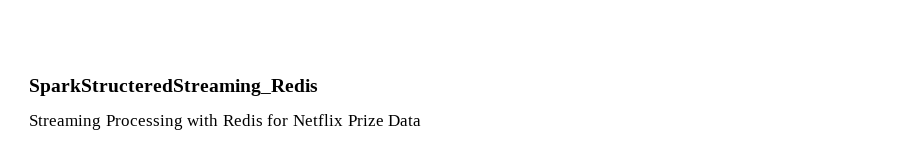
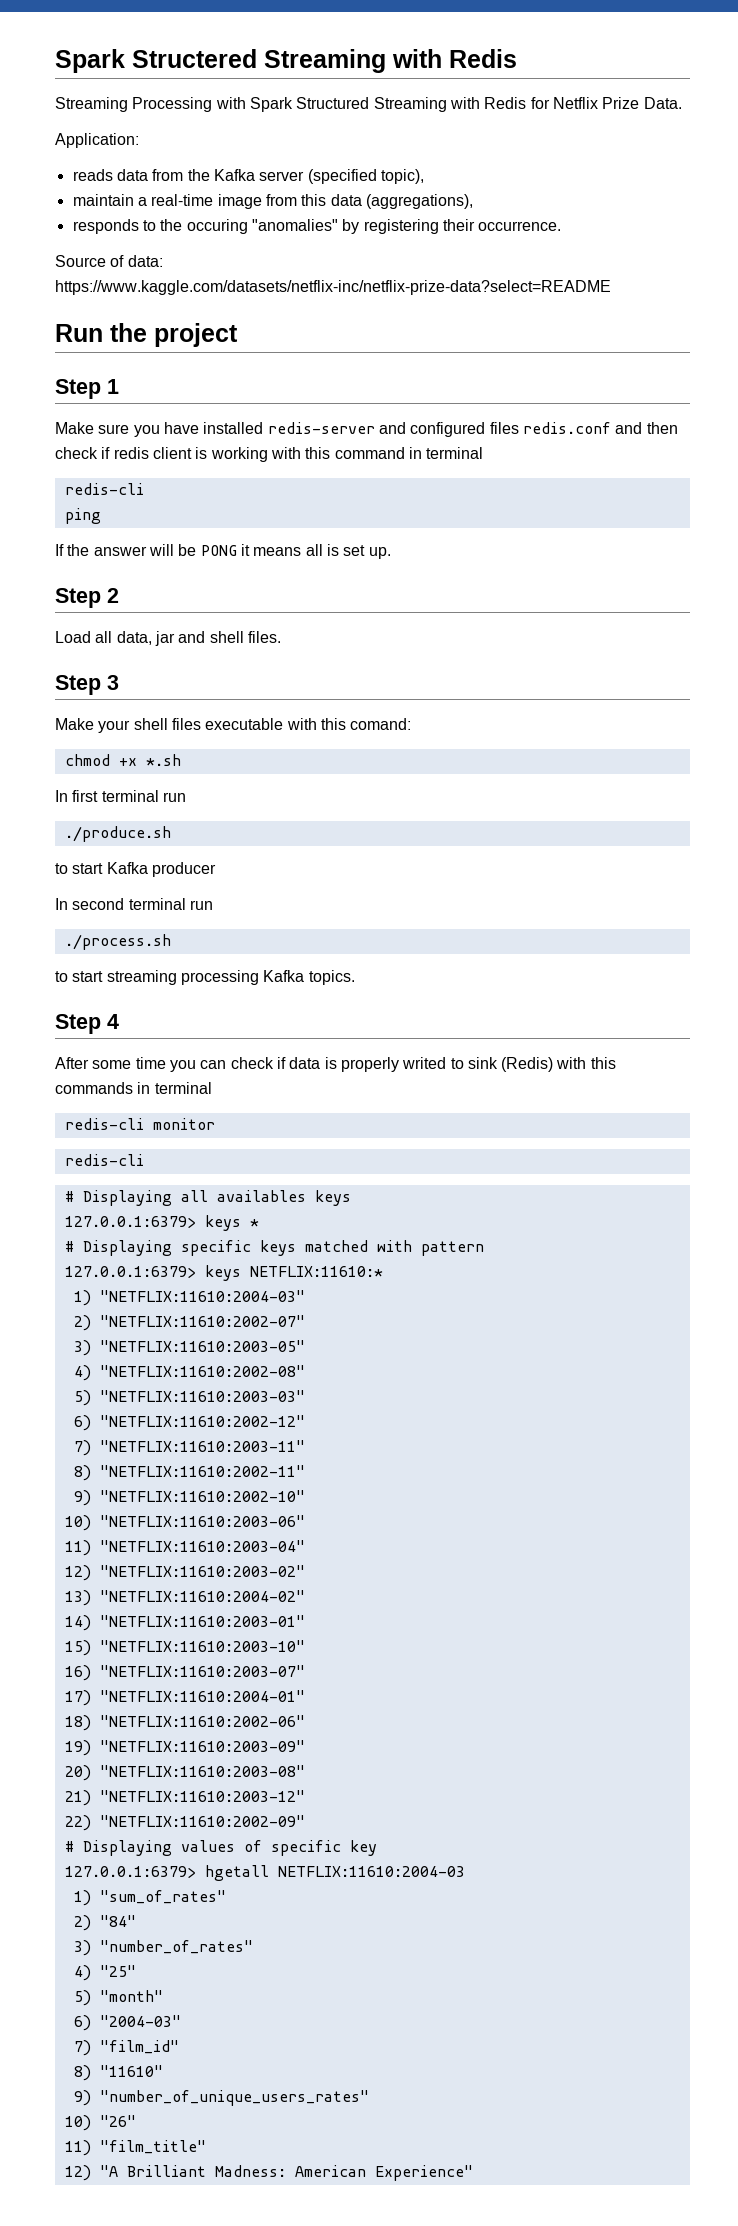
- SparkStructeredStreaming_Redis
- Streaming Processing with Redis for Netflix Prize Data
+ Spark Structered Streaming with Redis
+ Streaming Processing with Spark Structured Streaming with Redis for Netflix Prize Data.
+ Application:
+ reads data from the Kafka server (specified topic),
+ maintain a real-time image from this data (aggregations),
+ responds to the occuring "anomalies" by registering their occurrence.
+ Source of data: https://www.kaggle.com/datasets/netflix-inc/netflix-prize-data?select=README
+ Run the project
+ Step 1
+ Make sure you have installed redis-server and configured files redis.conf and then check if redis client is working with this command in terminal
+ redis-cli
+ ping
+ If the answer will be PONG it means all is set up.
+ Step 2
+ Load all data, jar and shell files.
+ Step 3
+ Make your shell files executable with this comand:
+ chmod +x *.sh
+ In first terminal run
+ ./produce.sh
+ to start Kafka producer
+ In second terminal run
+ ./process.sh
+ to start streaming processing Kafka topics.
+ Step 4
+ After some time you can check if data is properly writed to sink (Redis) with this commands in terminal
+ redis-cli monitor
+ redis-cli
+ # Displaying all availables keys
+ 127.0.0.1:6379> keys *
+ # Displaying specific keys matched with pattern
+ 127.0.0.1:6379> keys NETFLIX:11610:*
+ 1) "NETFLIX:11610:2004-03"
+ 2) "NETFLIX:11610:2002-07"
+ 3) "NETFLIX:11610:2003-05"
+ 4) "NETFLIX:11610:2002-08"
+ 5) "NETFLIX:11610:2003-03"
+ 6) "NETFLIX:11610:2002-12"
+ 7) "NETFLIX:11610:2003-11"
+ 8) "NETFLIX:11610:2002-11"
+ 9) "NETFLIX:11610:2002-10"
+ 10) "NETFLIX:11610:2003-06"
+ 11) "NETFLIX:11610:2003-04"
+ 12) "NETFLIX:11610:2003-02"
+ 13) "NETFLIX:11610:2004-02"
+ 14) "NETFLIX:11610:2003-01"
+ 15) "NETFLIX:11610:2003-10"
+ 16) "NETFLIX:11610:2003-07"
+ 17) "NETFLIX:11610:2004-01"
+ 18) "NETFLIX:11610:2002-06"
+ 19) "NETFLIX:11610:2003-09"
+ 20) "NETFLIX:11610:2003-08"
+ 21) "NETFLIX:11610:2003-12"
+ 22) "NETFLIX:11610:2002-09"
+ # Displaying values of specific key
+ 127.0.0.1:6379> hgetall NETFLIX:11610:2004-03
+ 1) "sum_of_rates"
+ 2) "84"
+ 3) "number_of_rates"
+ 4) "25"
+ 5) "month"
+ 6) "2004-03"
+ 7) "film_id"
+ 8) "11610"
+ 9) "number_of_unique_users_rates"
+ 10) "26"
+ 11) "film_title"
+ 12) "A Brilliant Madness: American Experience"

